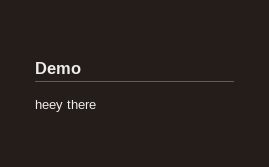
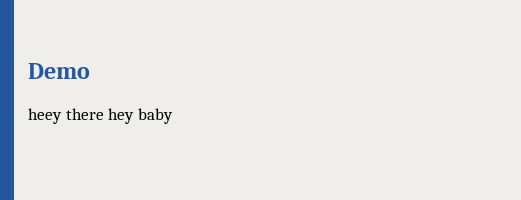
- heey there
+ heey there hey baby

